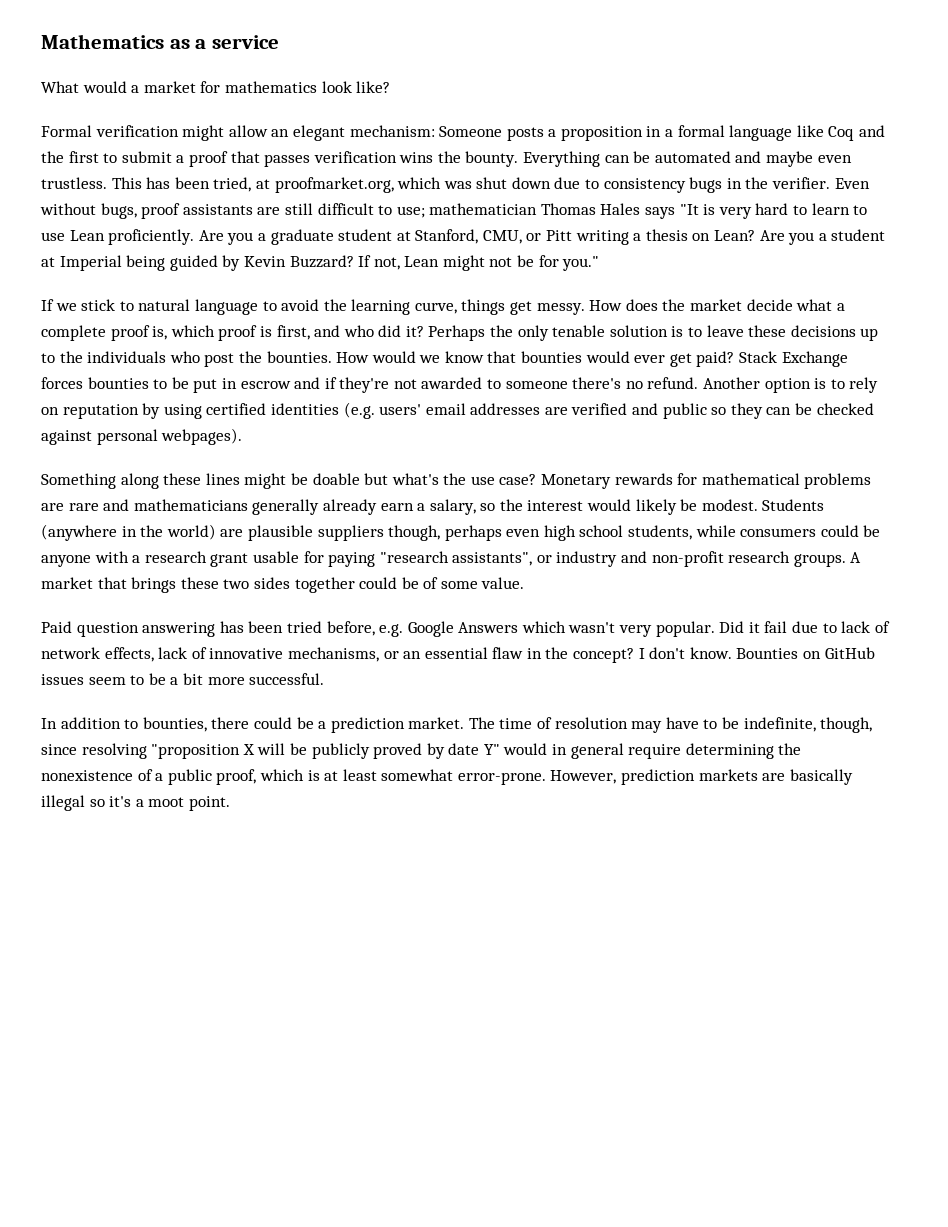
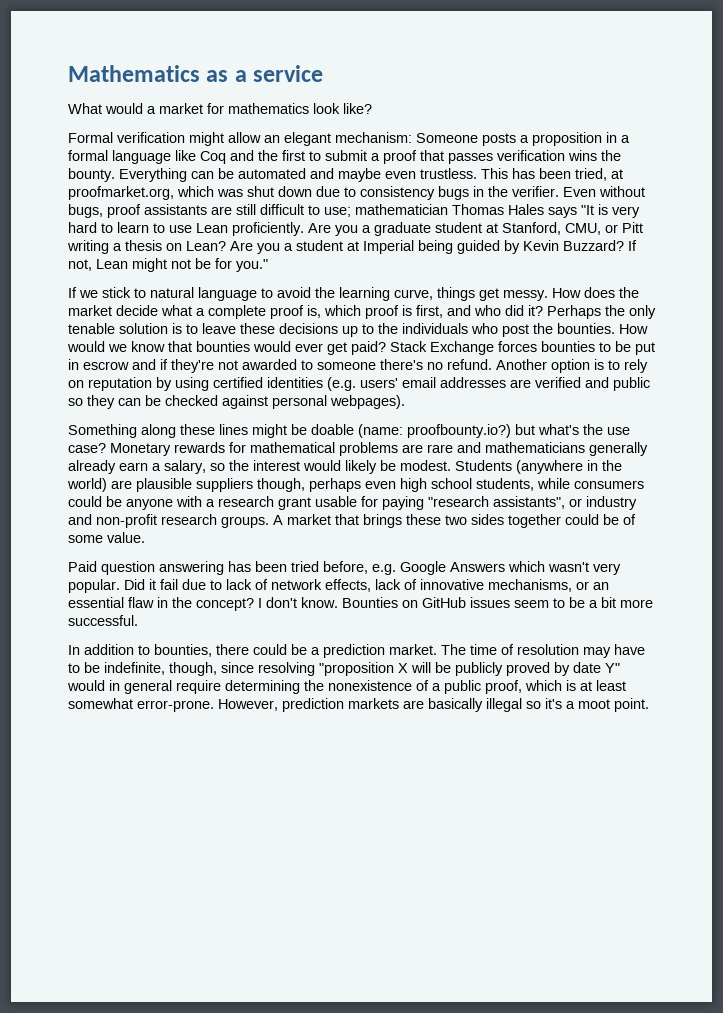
- Something along these lines might be doable but what's the use case?
+ Something along these lines might be doable (name: proofbounty.io?) but what's the use case?

